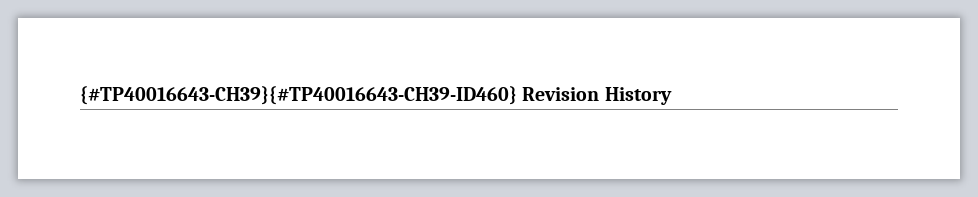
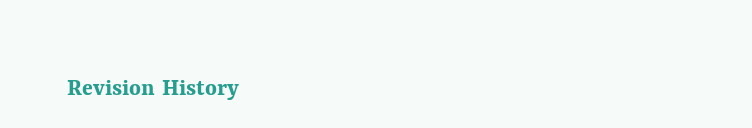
- {#TP40016643-CH39}{#TP40016643-CH39-ID460} Revision History
+ Revision History

